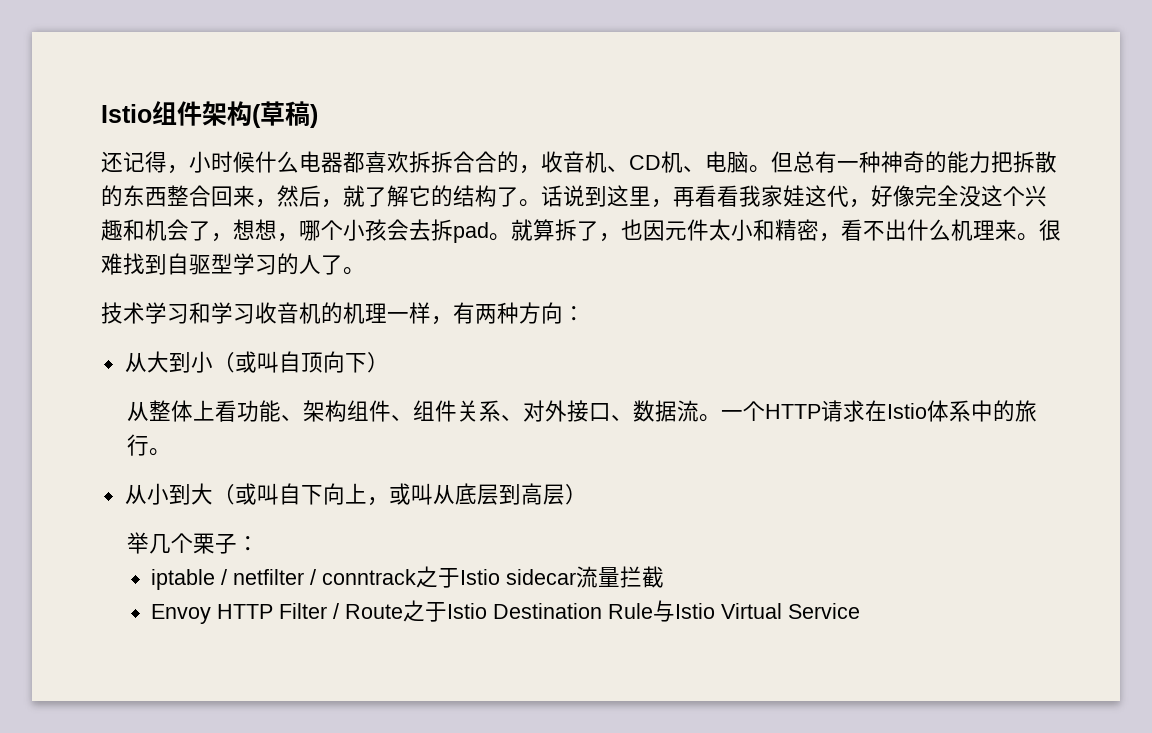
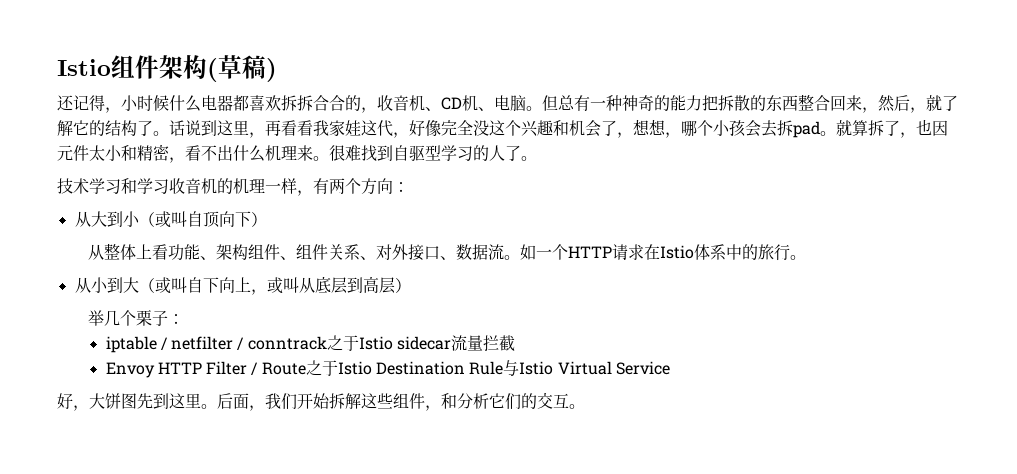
- 技术学习和学习收音机的机理一样，有两种方向：
+ 技术学习和学习收音机的机理一样，有两个方向：
- 一个HTTP请求在Istio体系中的旅行。
+ 如一个HTTP请求在Istio体系中的旅行。
+ 好，大饼图先到这里。后面，我们开始拆解这些组件，和分析它们的交互。

